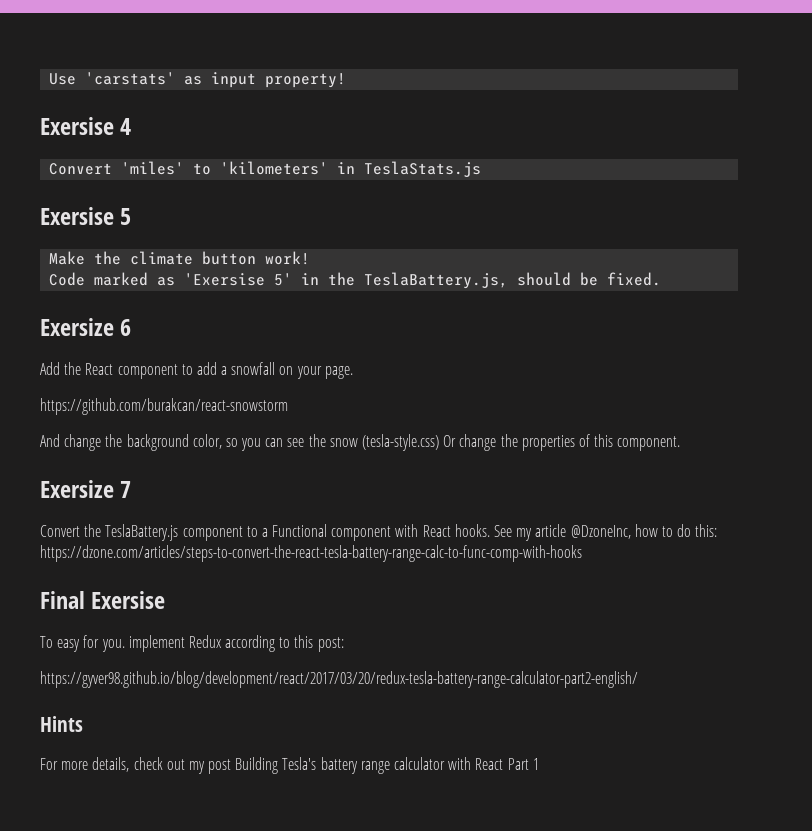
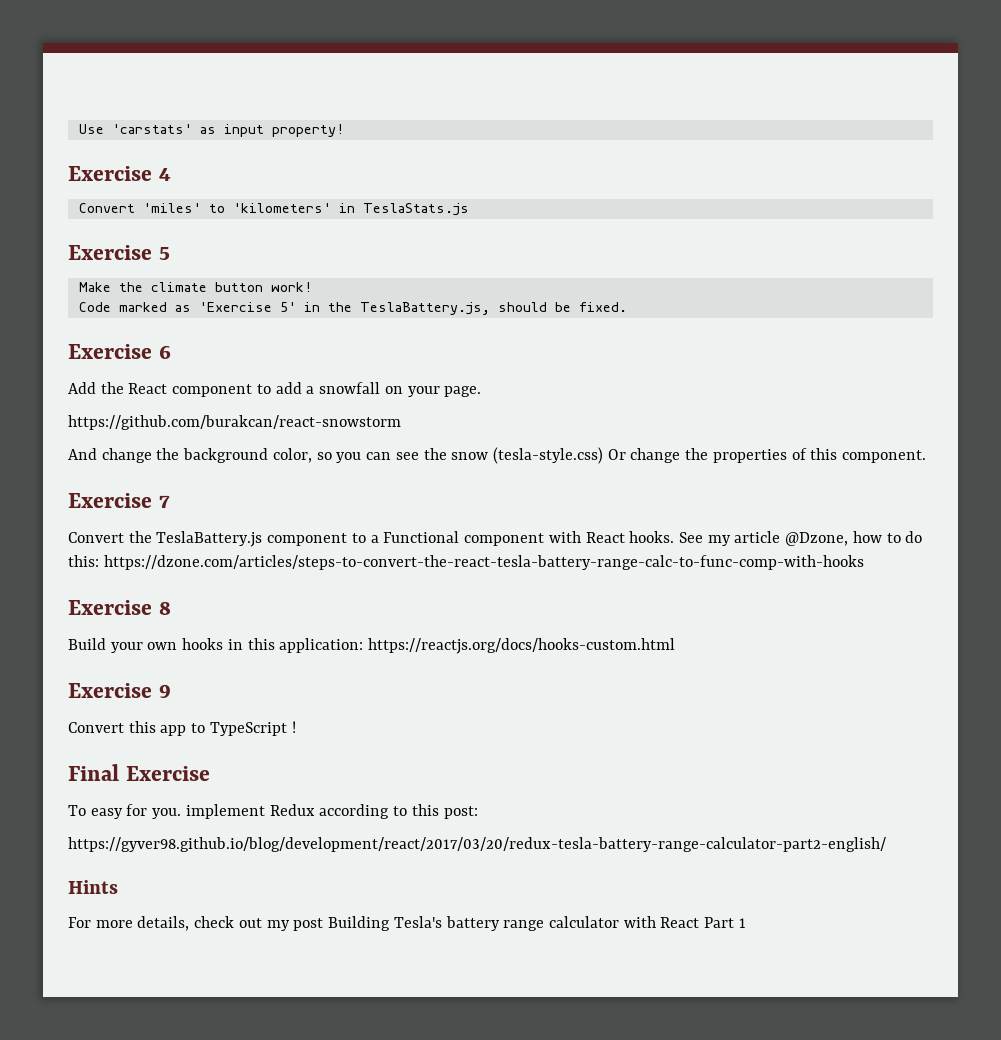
- Exersise 4
+ Exercise 4
- Exersise 5
+ Exercise 5
- Code marked as 'Exersise 5' in the TeslaBattery.js, should be fixed.
+ Code marked as 'Exercise 5' in the TeslaBattery.js, should be fixed.
- Exersize 6
+ Exercise 6
- Exersize 7
+ Exercise 7
- See my article @DzoneInc, how to do this: https://dzone.com/articles/steps-to-convert-the-react-tesla-battery-range-calc-to-func-comp-with-hooks
+ See my article @Dzone, how to do this: https://dzone.com/articles/steps-to-convert-the-react-tesla-battery-range-calc-to-func-comp-with-hooks
+ Exercise 8
+ Build your own hooks in this application: https://reactjs.org/docs/hooks-custom.html
+ Exercise 9
+ Convert this app to TypeScript !
- Final Exersise
+ Final Exercise

